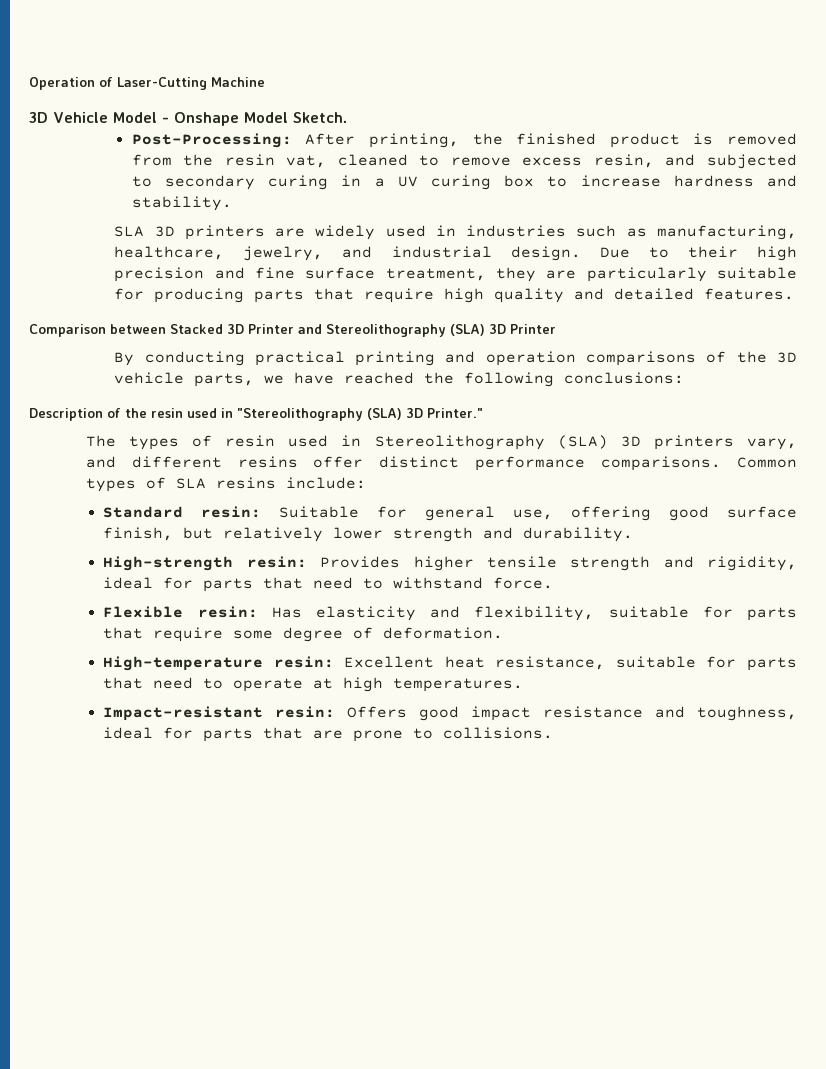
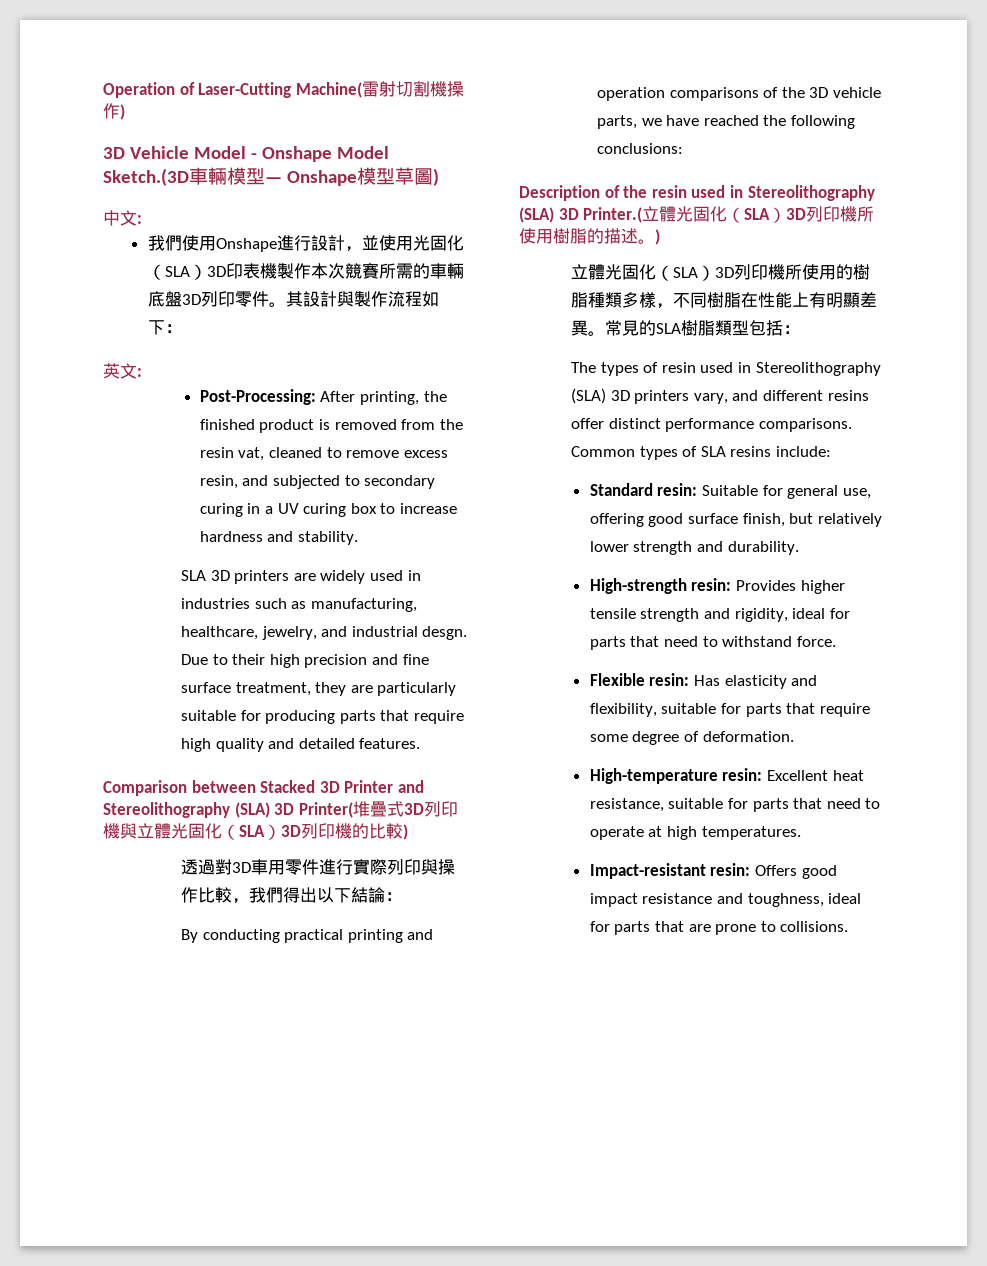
- Operation of Laser-Cutting Machine
+ Operation of Laser-Cutting Machine(雷射切割機操作)
- 3D Vehicle Model - Onshape Model Sketch.
+ 3D Vehicle Model - Onshape Model Sketch.(3D車輛模型— Onshape模型草圖)
+ 中文:
+ 我們使用Onshape進行設計，並使用光固化（SLA）3D印表機製作本次競賽所需的車輛底盤3D列印零件。其設計與製作流程如下：
+ 英文:
- SLA 3D printers are widely used in industries such as manufacturing, healthcare, jewelry, and industrial design.
+ SLA 3D printers are widely used in industries such as manufacturing, healthcare, jewelry, and industrial desgn.
- Comparison between Stacked 3D Printer and Stereolithography (SLA) 3D Printer
+ Comparison between Stacked 3D Printer and Stereolithography (SLA) 3D Printer(堆疊式3D列印機與立體光固化（SLA）3D列印機的比較)
+ 透過對3D車用零件進行實際列印與操作比較，我們得出以下結論：
- Description of the resin used in "Stereolithography (SLA) 3D Printer."
+ Description of the resin used in Stereolithography (SLA) 3D Printer.(立體光固化（SLA）3D列印機所使用樹脂的描述。)
+ 立體光固化（SLA）3D列印機所使用的樹脂種類多樣，不同樹脂在性能上有明顯差異。常見的SLA樹脂類型包括：

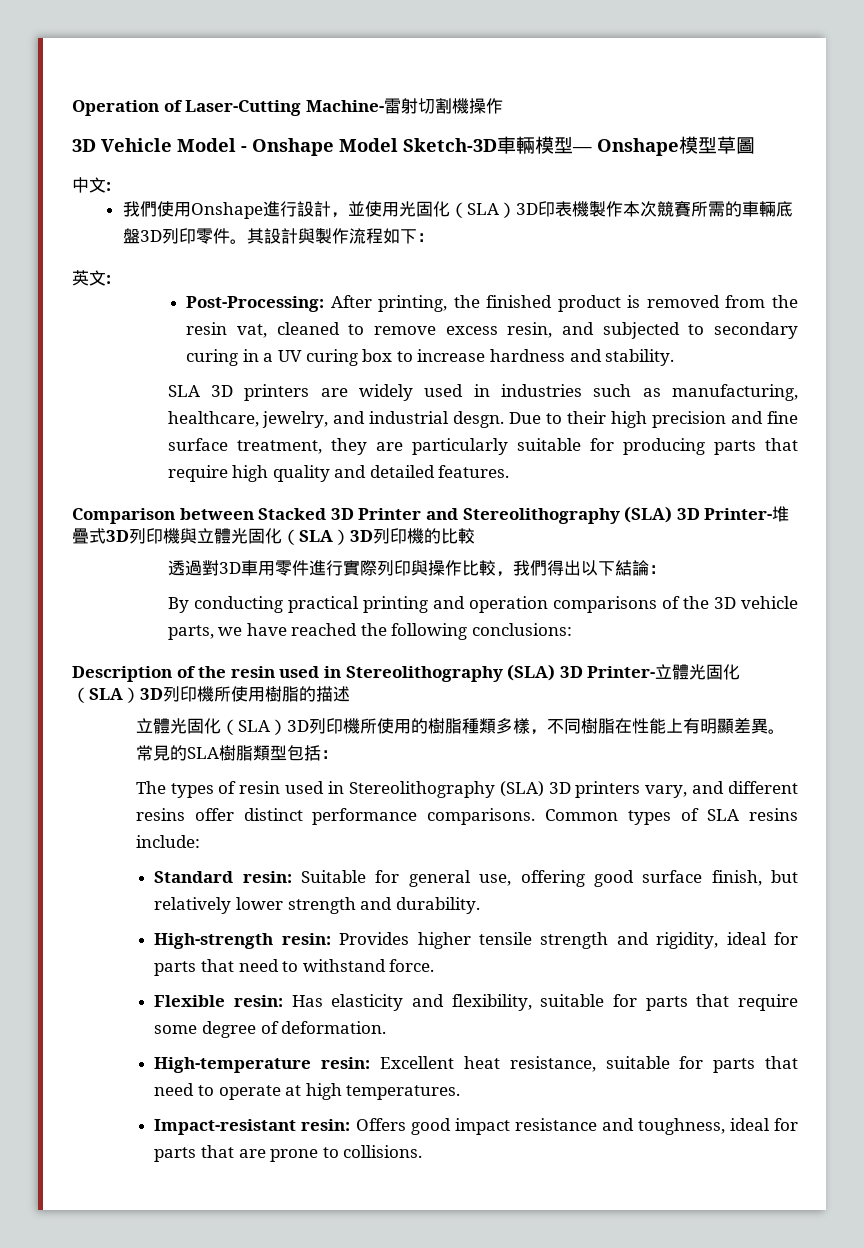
- Operation of Laser-Cutting Machine(雷射切割機操作)
+ Operation of Laser-Cutting Machine-雷射切割機操作
- 3D Vehicle Model - Onshape Model Sketch.(3D車輛模型— Onshape模型草圖)
+ 3D Vehicle Model - Onshape Model Sketch-3D車輛模型— Onshape模型草圖
- Comparison between Stacked 3D Printer and Stereolithography (SLA) 3D Printer(堆疊式3D列印機與立體光固化（SLA）3D列印機的比較)
+ Comparison between Stacked 3D Printer and Stereolithography (SLA) 3D Printer-堆疊式3D列印機與立體光固化（SLA）3D列印機的比較
- Description of the resin used in Stereolithography (SLA) 3D Printer.(立體光固化（SLA）3D列印機所使用樹脂的描述。)
+ Description of the resin used in Stereolithography (SLA) 3D Printer-立體光固化（SLA）3D列印機所使用樹脂的描述

